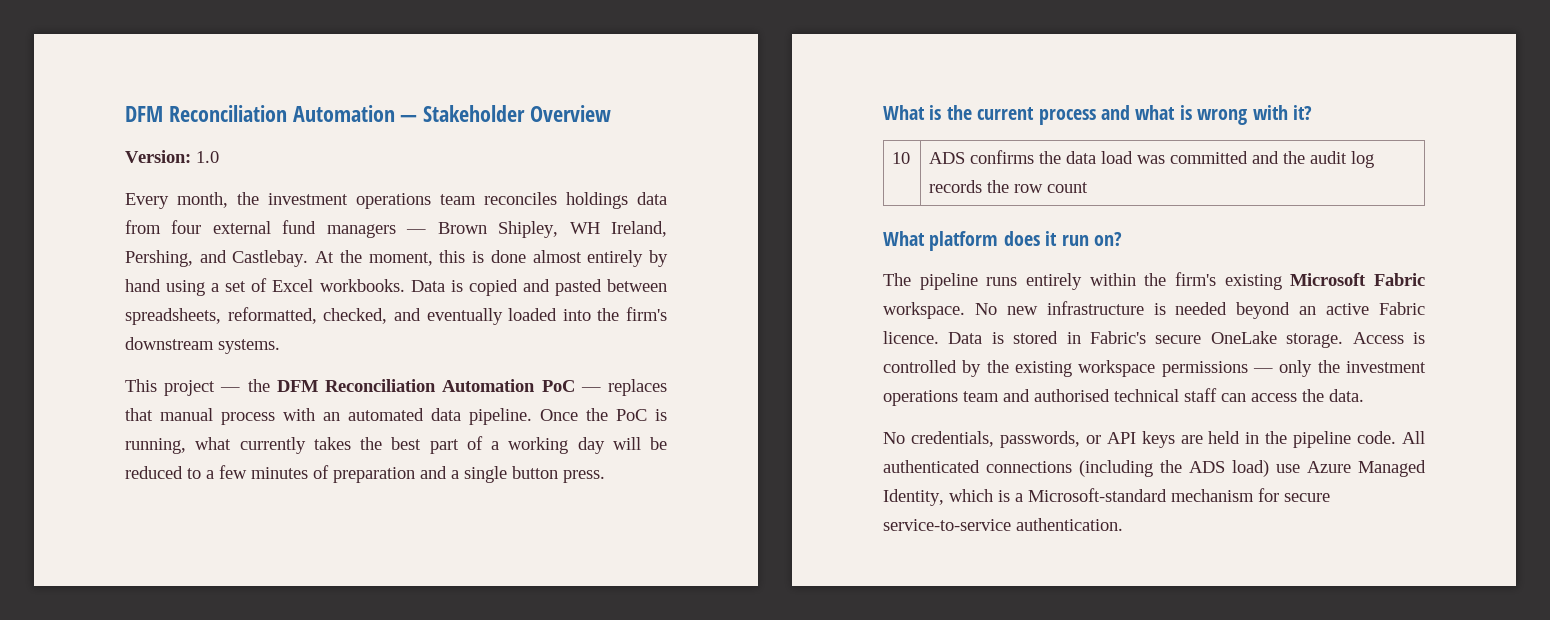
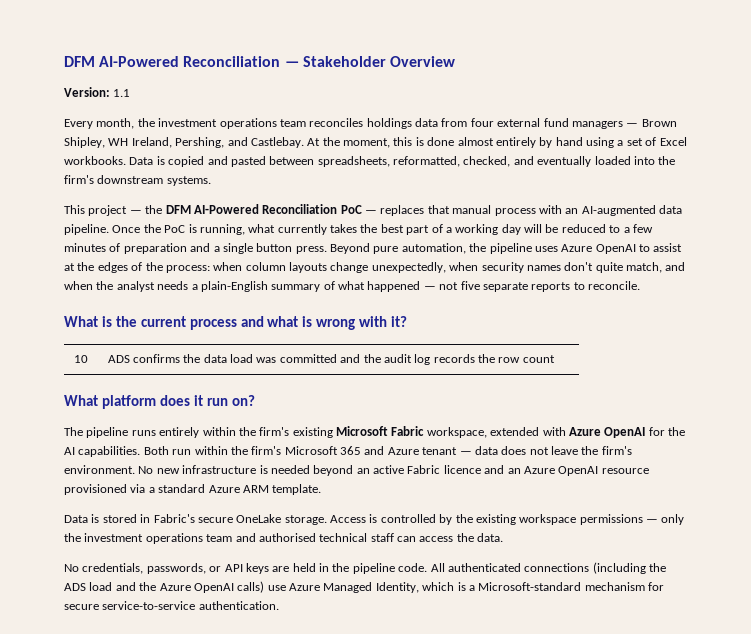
- DFM Reconciliation Automation — Stakeholder Overview
+ DFM AI-Powered Reconciliation — Stakeholder Overview
- Version: 1.0
+ Version: 1.1
- This project — the DFM Reconciliation Automation PoC — replaces that manual process with an automated data pipeline.
+ This project — the DFM AI-Powered Reconciliation PoC — replaces that manual process with an AI-augmented data pipeline.
+ Beyond pure automation, the pipeline uses Azure OpenAI to assist at the edges of the process: when column layouts change unexpectedly, when security names don't quite match, and when the analyst needs a plain-English summary of what happened — not five separate reports to reconcile.
- The pipeline runs entirely within the firm's existing Microsoft Fabric workspace.
+ The pipeline runs entirely within the firm's existing Microsoft Fabric workspace, extended with Azure OpenAI for the AI capabilities. Both run within the firm's Microsoft 365 and Azure tenant — data does not leave the firm's environment.
- No new infrastructure is needed beyond an active Fabric licence. Data is stored in Fabric's secure OneLake storage.
+ No new infrastructure is needed beyond an active Fabric licence and an Azure OpenAI resource provisioned via a standard Azure ARM template.
+ Data is stored in Fabric's secure OneLake storage.
- All authenticated connections (including the ADS load) use Azure Managed Identity, which is a Microsoft-standard mechanism for secure service-to-service authentication.
+ All authenticated connections (including the ADS load and the Azure OpenAI calls) use Azure Managed Identity, which is a Microsoft-standard mechanism for secure service-to-service authentication.

